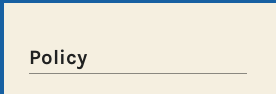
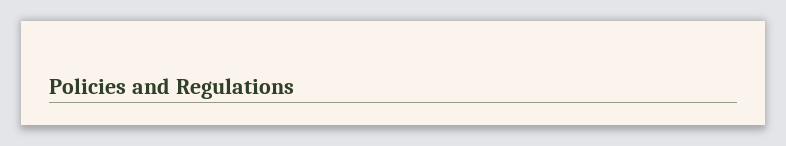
- Policy
+ Policies and Regulations

